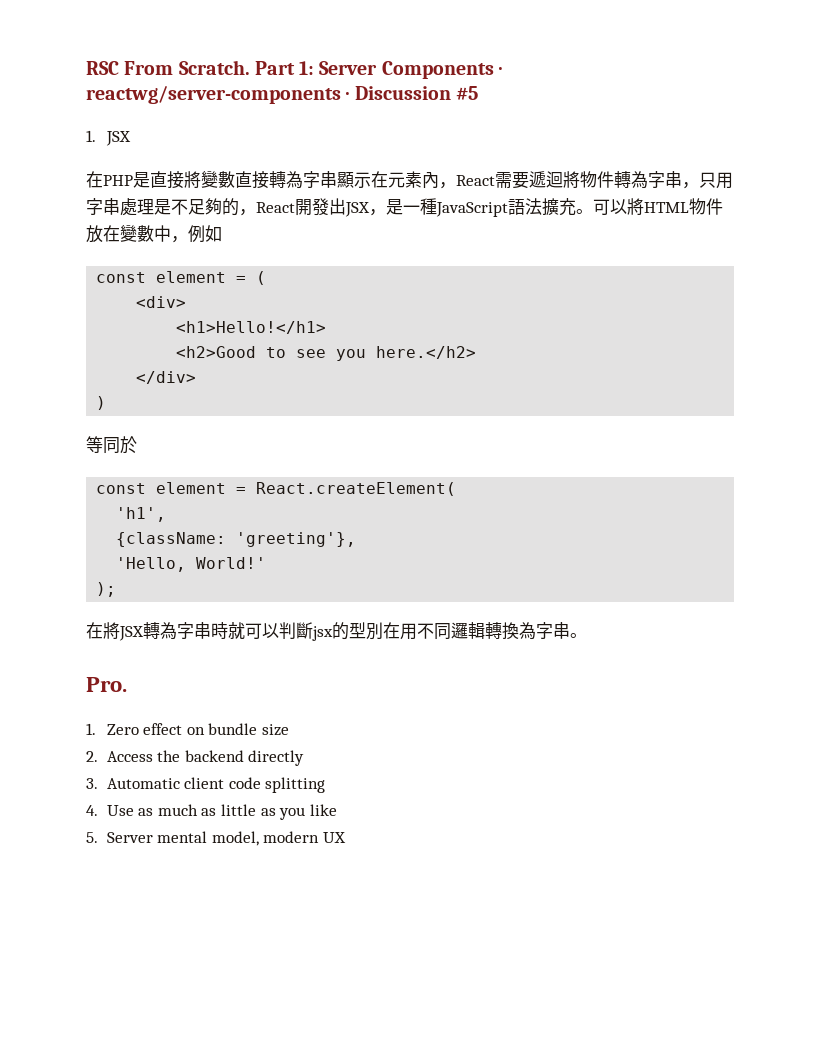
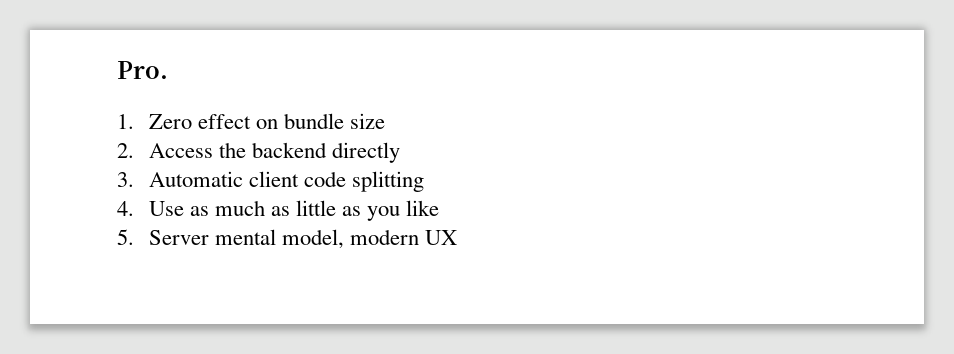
- RSC From Scratch. Part 1: Server Components · reactwg/server-components · Discussion #5
- 1. JSX
- 在PHP是直接將變數直接轉為字串顯示在元素內，React需要遞迴將物件轉為字串，只用字串處理是不足夠的，React開發出JSX，是一種JavaScript語法擴充。可以將HTML物件放在變數中，例如
- const element = (
- <div>
- <h1>Hello!</h1>
- <h2>Good to see you here.</h2>
- </div>
- )
- 等同於
- const element = React.createElement(
- 'h1',
- {className: 'greeting'},
- 'Hello, World!'
- );
- 在將JSX轉為字串時就可以判斷jsx的型別在用不同邏輯轉換為字串。

